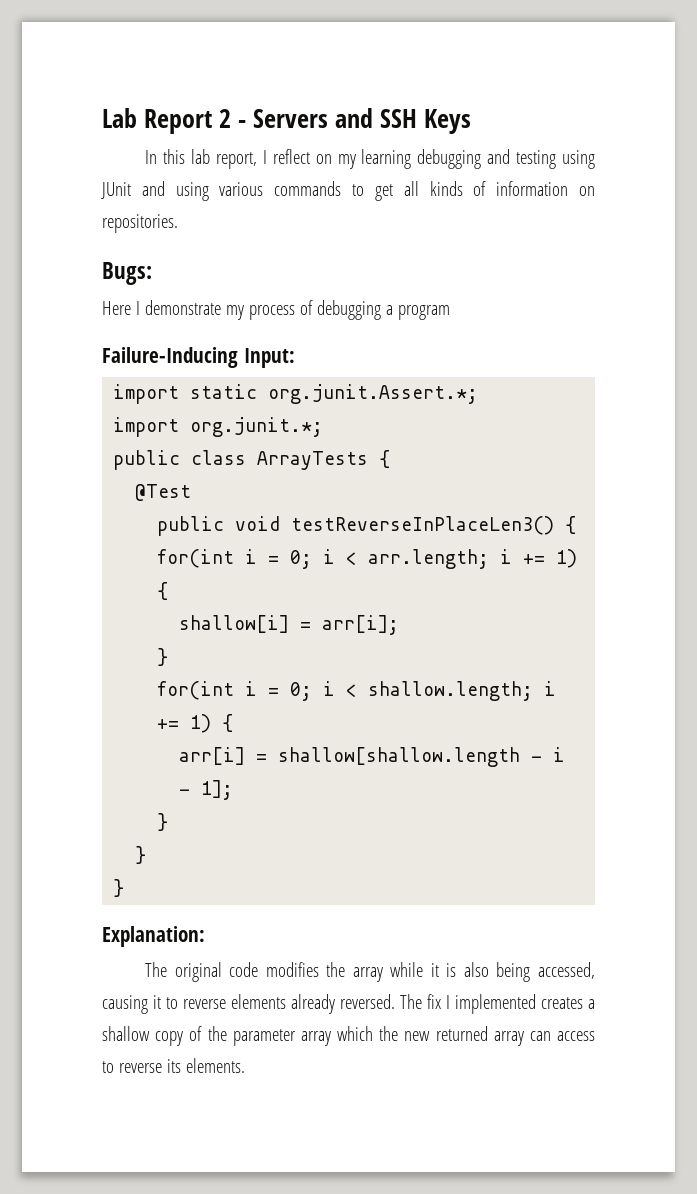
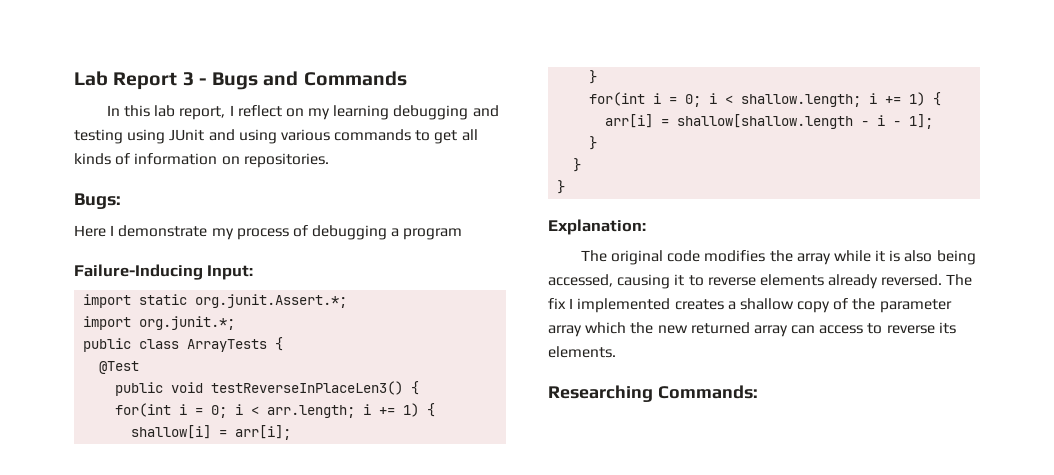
- Lab Report 2 - Servers and SSH Keys
+ Lab Report 3 - Bugs and Commands
+ Researching Commands:

